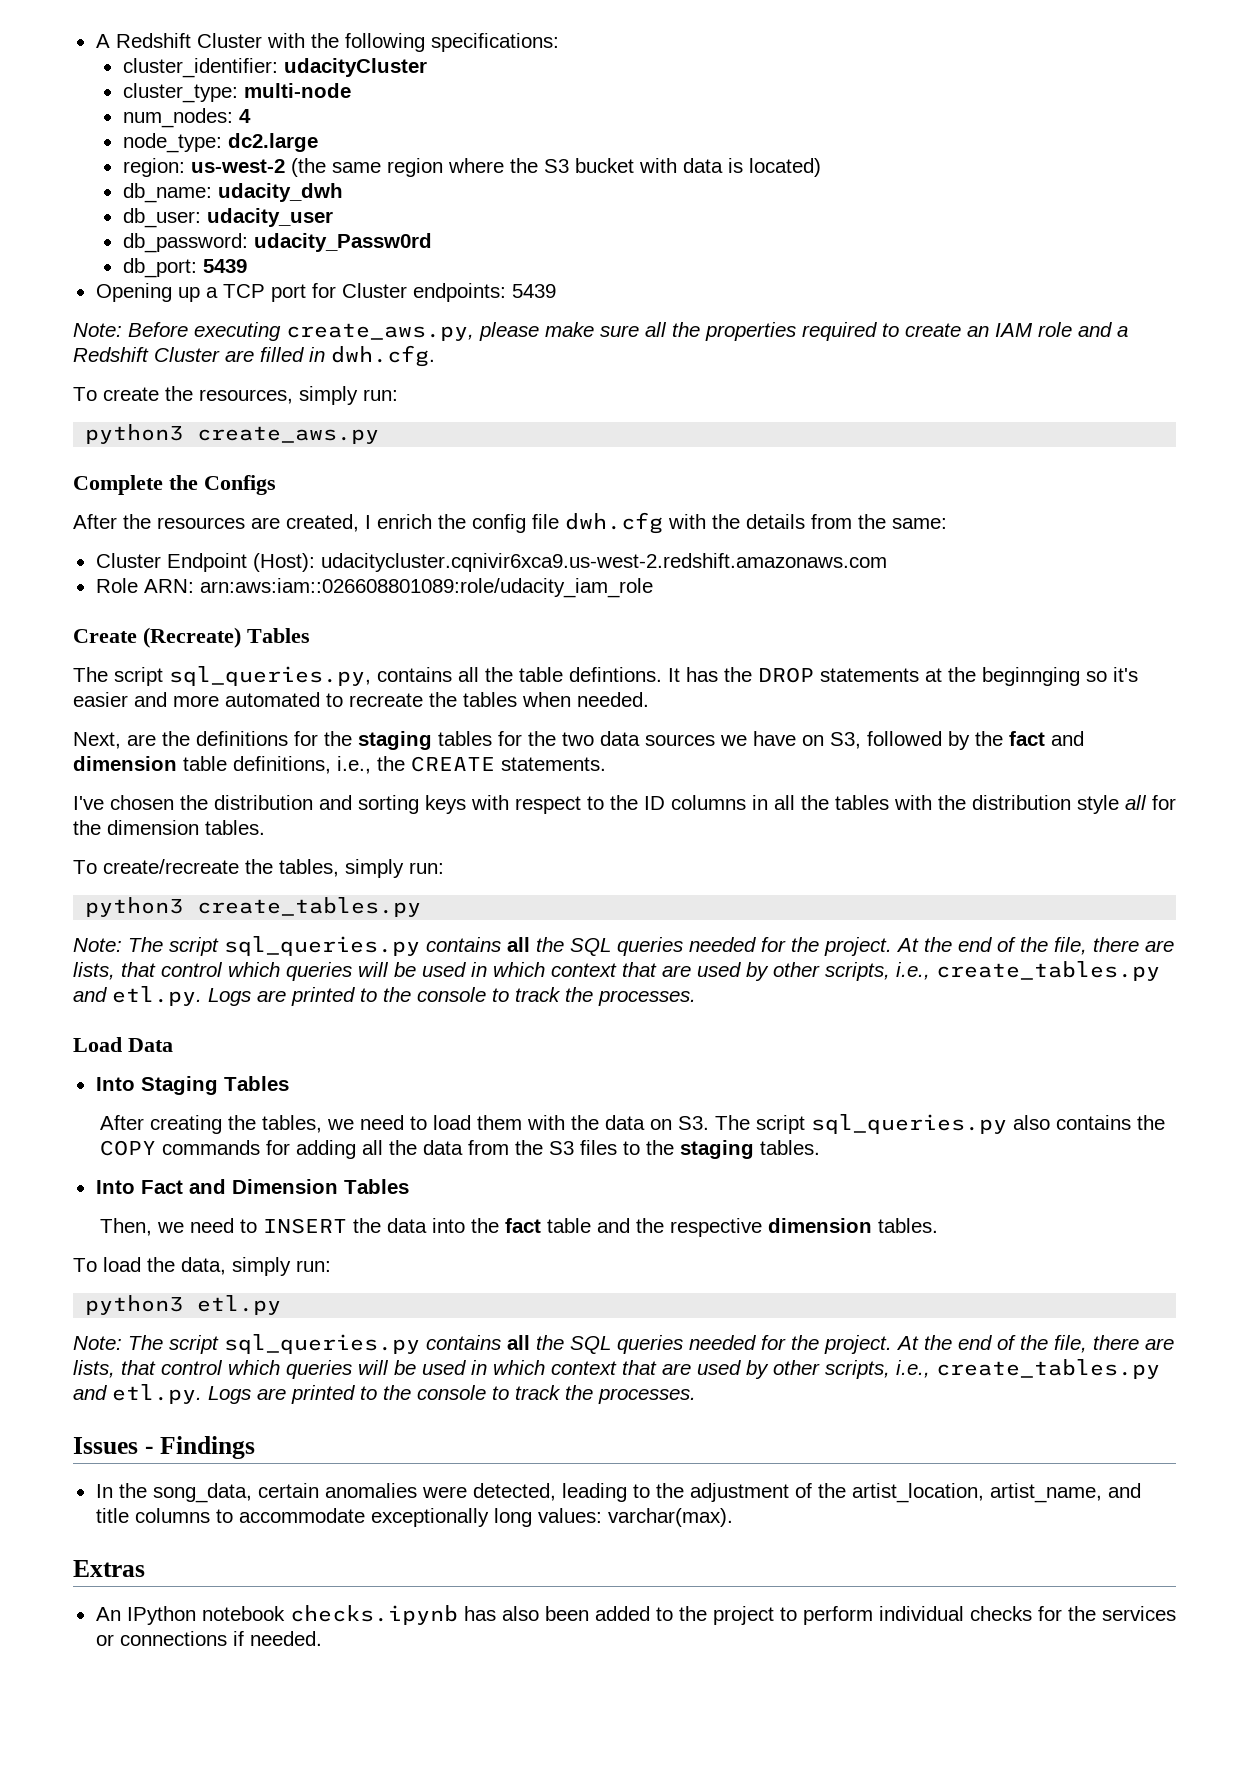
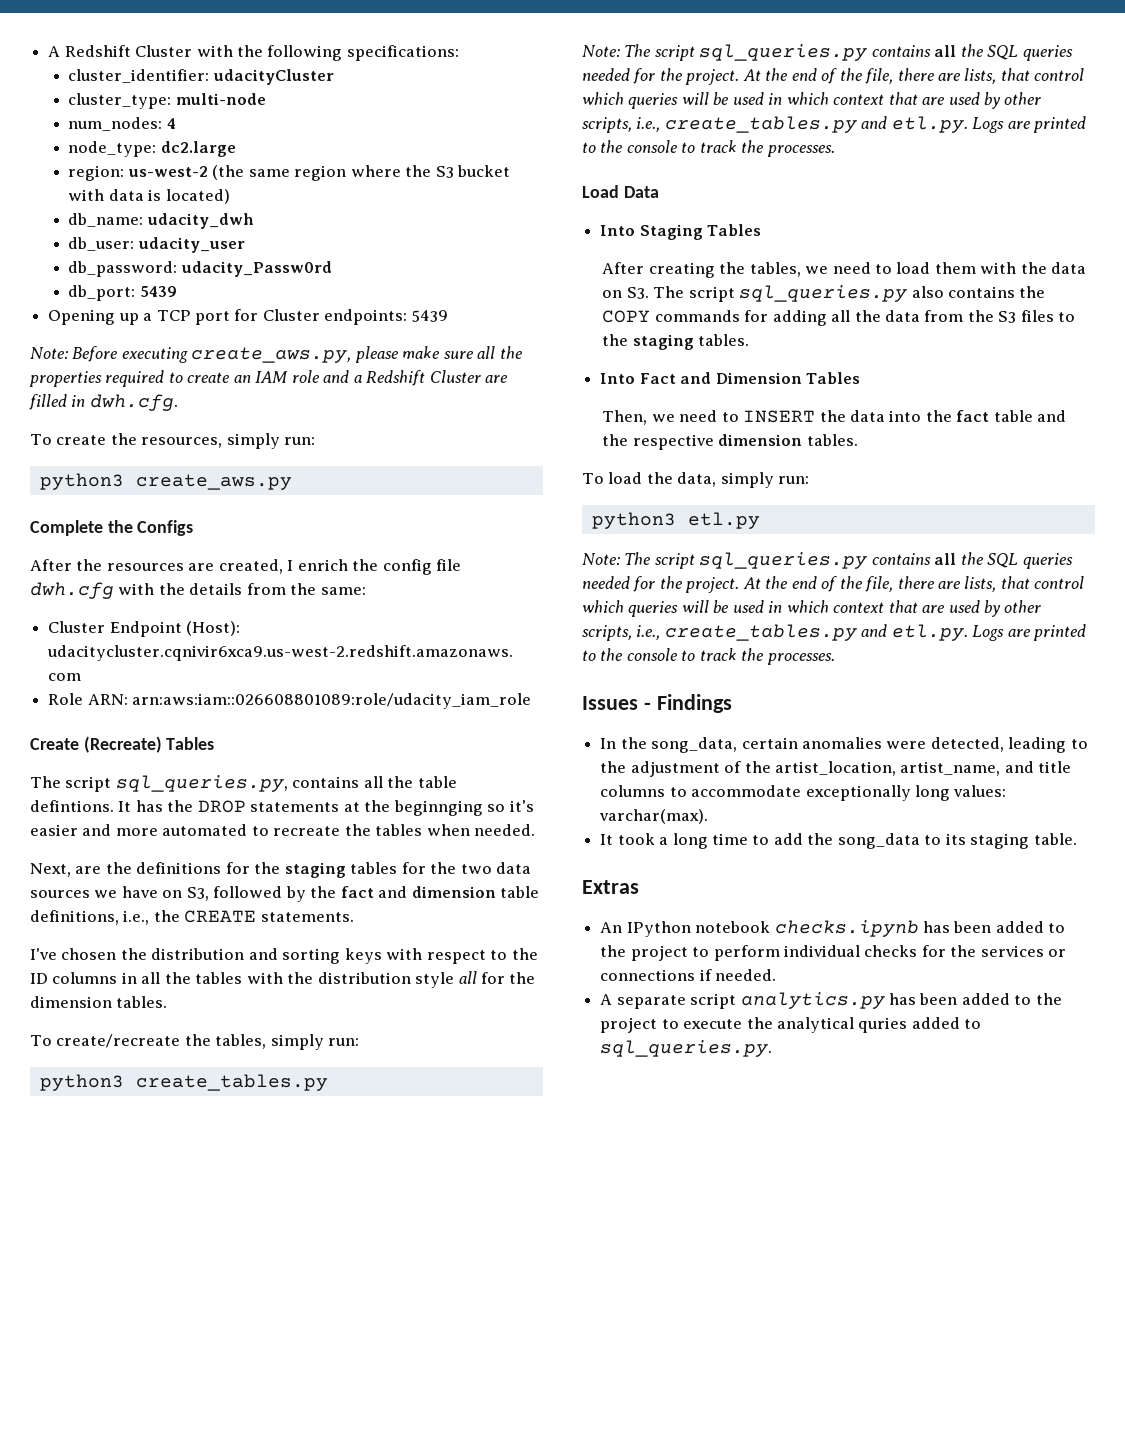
+ It took a long time to add the song_data to its staging table.
- An IPython notebook checks.ipynb has also been added to the project to perform individual checks for the services or connections if needed.
+ An IPython notebook checks.ipynb has been added to the project to perform individual checks for the services or connections if needed.
+ A separate script analytics.py has been added to the project to execute the analytical quries added to sql_queries.py.

